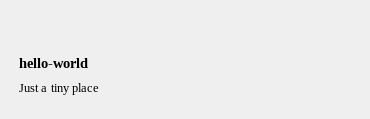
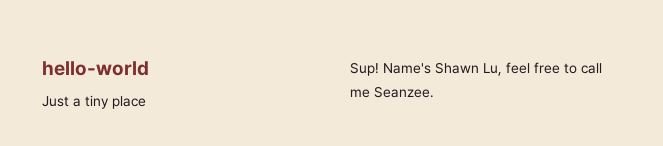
+ Sup! Name's Shawn Lu, feel free to call me Seanzee.

